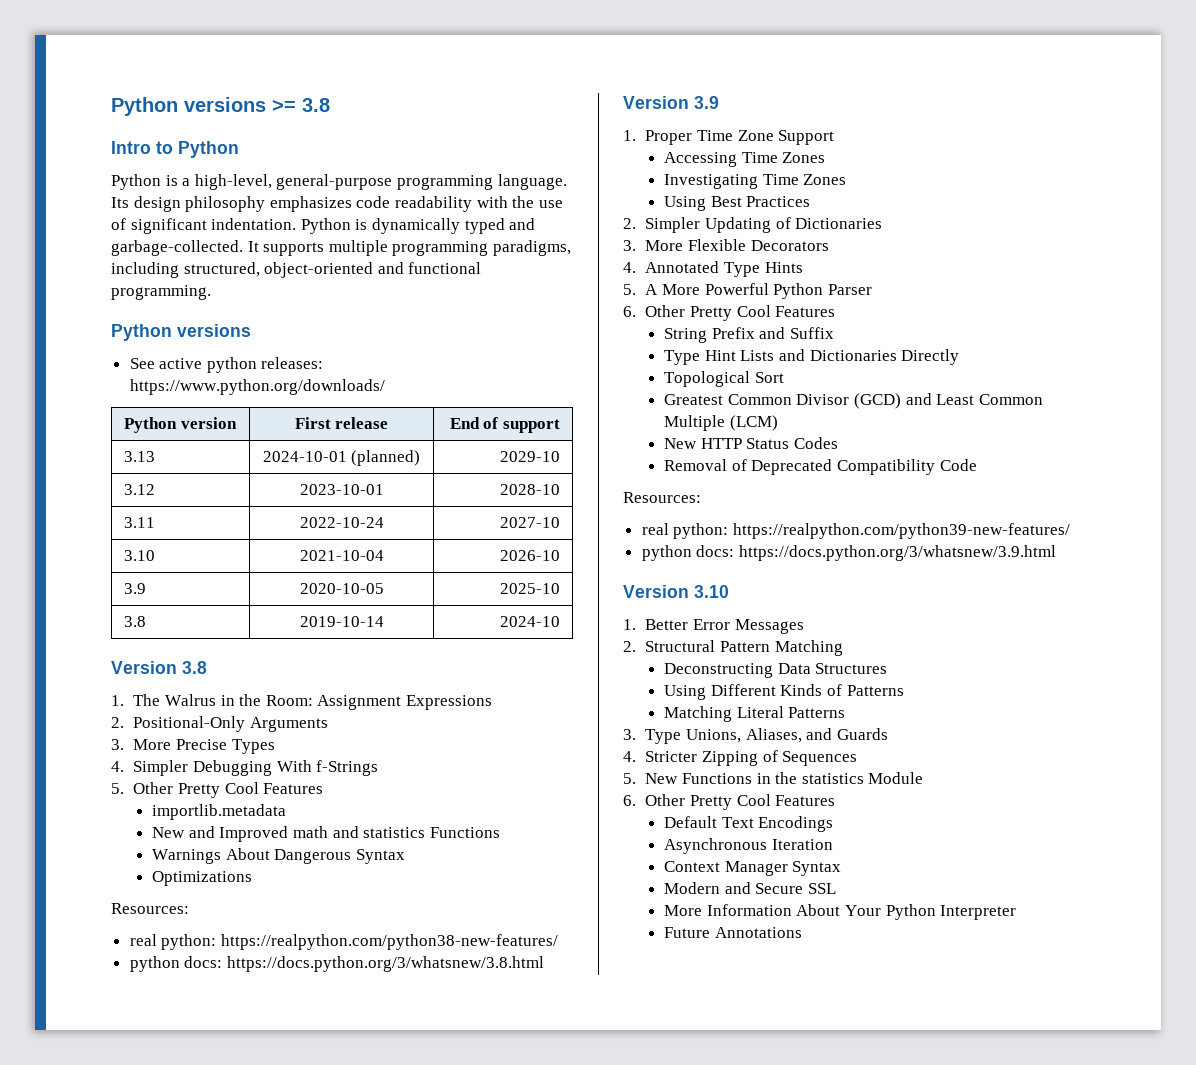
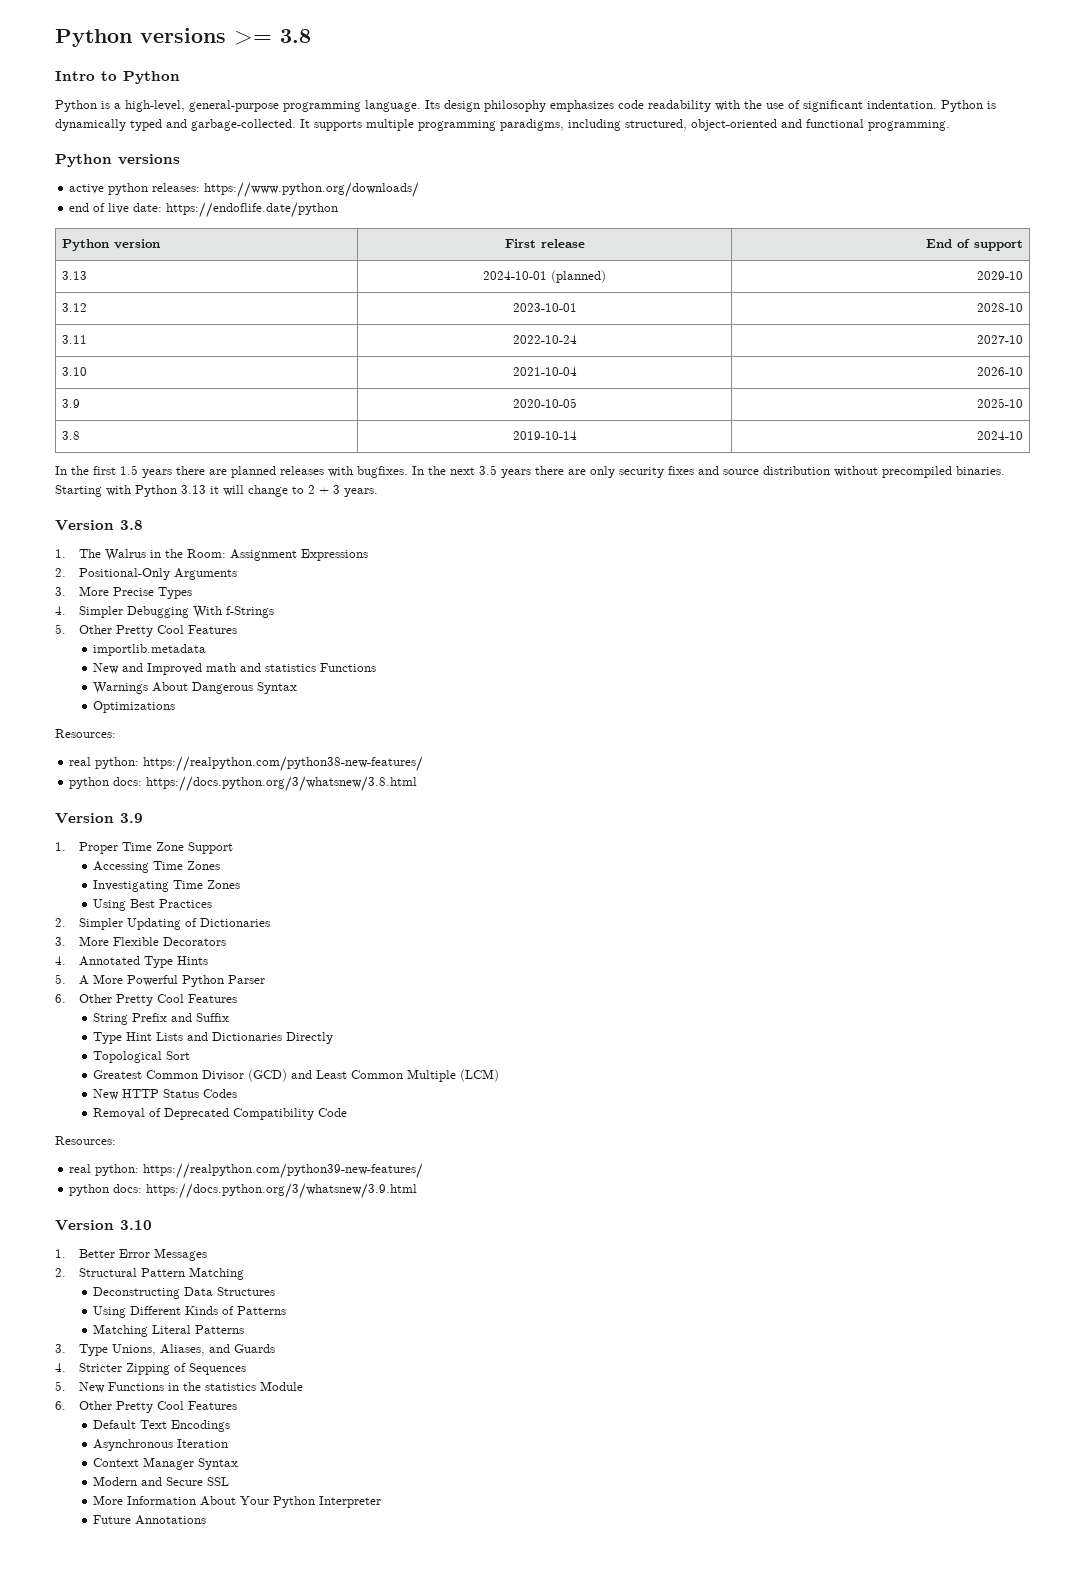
- See active python releases: https://www.python.org/downloads/
+ active python releases: https://www.python.org/downloads/
+ end of live date: https://endoflife.date/python
+ In the first 1.5 years there are planned releases with bugfixes. In the next 3.5 years there are only security fixes and source distribution without precompiled binaries. Starting with Python 3.13 it will change to 2 + 3 years.

